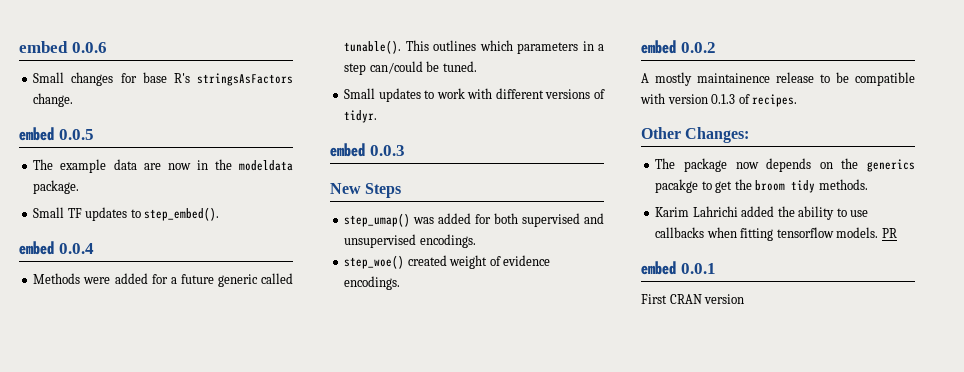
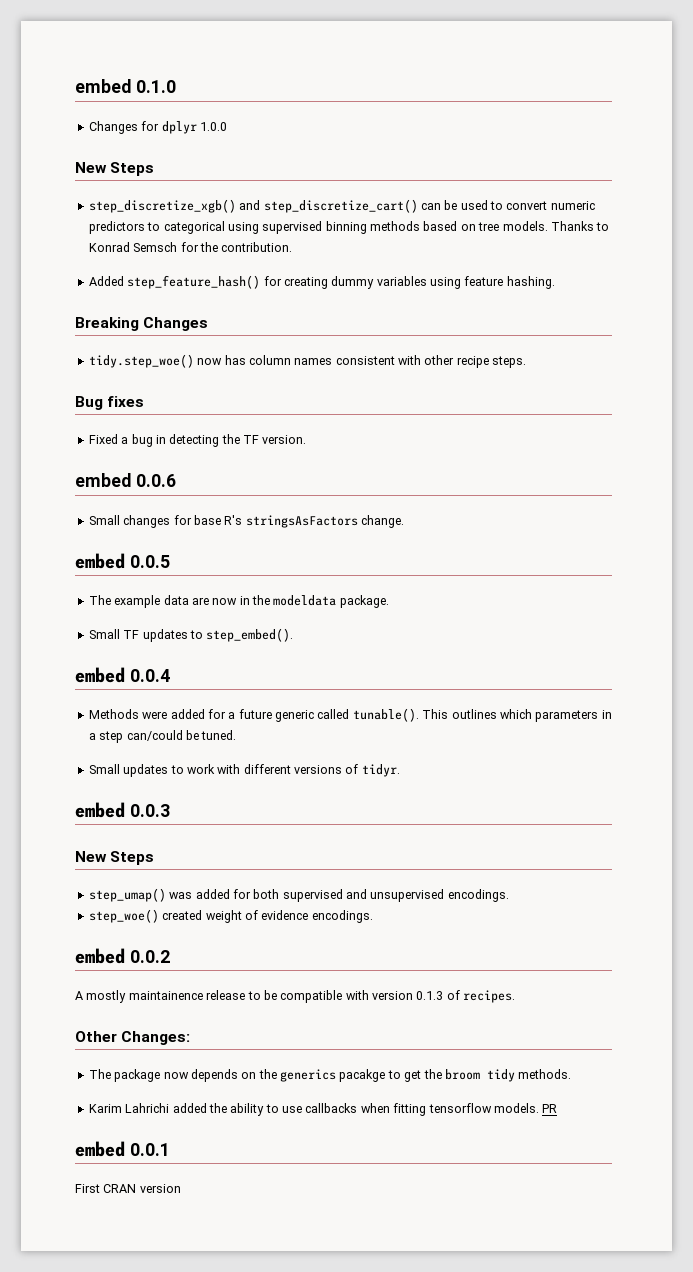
+ embed 0.1.0
+ Changes for dplyr 1.0.0
+ New Steps
+ step_discretize_xgb() and step_discretize_cart() can be used to convert numeric predictors to categorical using supervised binning methods based on tree models. Thanks to Konrad Semsch for the contribution.
+ Added step_feature_hash() for creating dummy variables using feature hashing.
+ Breaking Changes
+ tidy.step_woe() now has column names consistent with other recipe steps.
+ Bug fixes
+ Fixed a bug in detecting the TF version.

